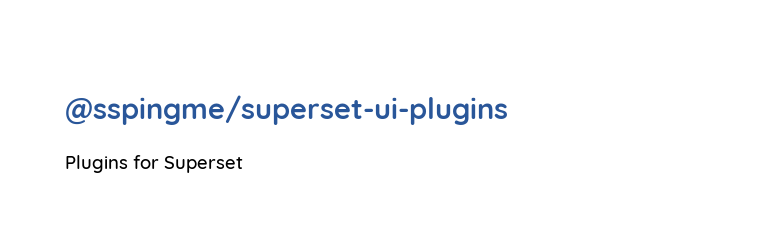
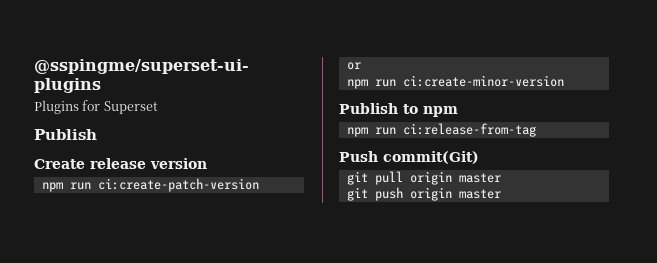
  Plugins for Superset
+ Publish
+ Create release version
+ npm run ci:create-patch-version
+ or
+ npm run ci:create-minor-version
+ Publish to npm
+ npm run ci:release-from-tag
+ Push commit(Git)
+ git pull origin master
+ git push origin master

